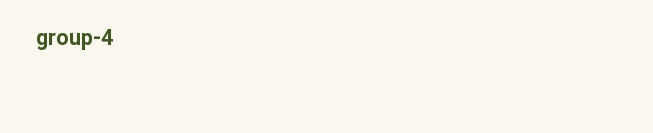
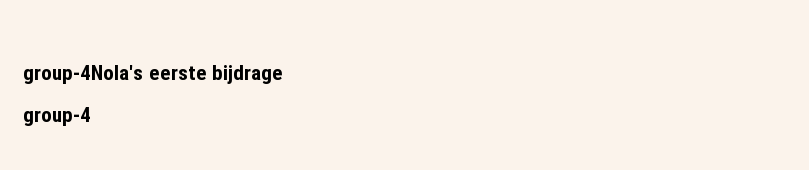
+ group-4Nola's eerste bijdrage

